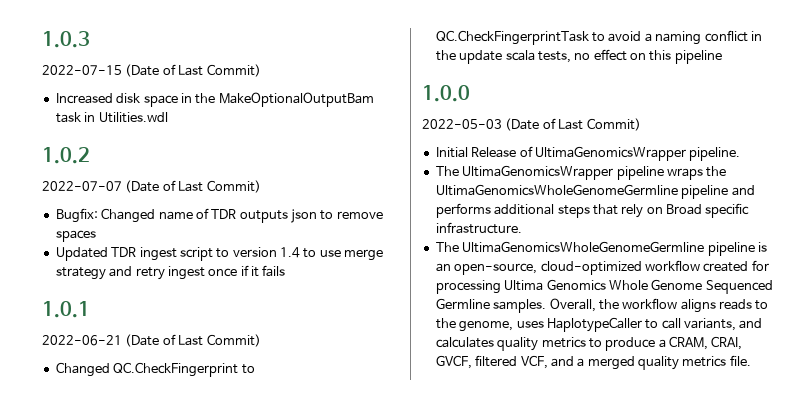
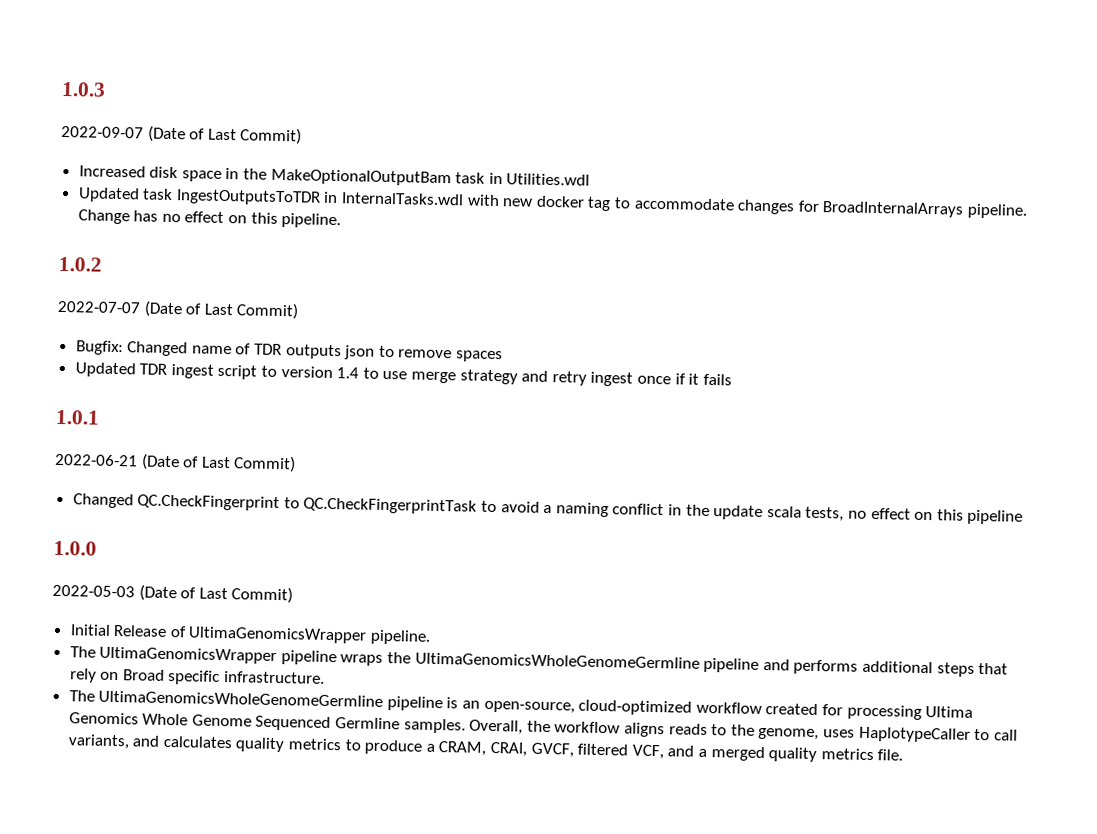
- 2022-07-15 (Date of Last Commit)
+ 2022-09-07 (Date of Last Commit)
+ Updated task IngestOutputsToTDR in InternalTasks.wdl with new docker tag to accommodate changes for BroadInternalArrays pipeline. Change has no effect on this pipeline.

